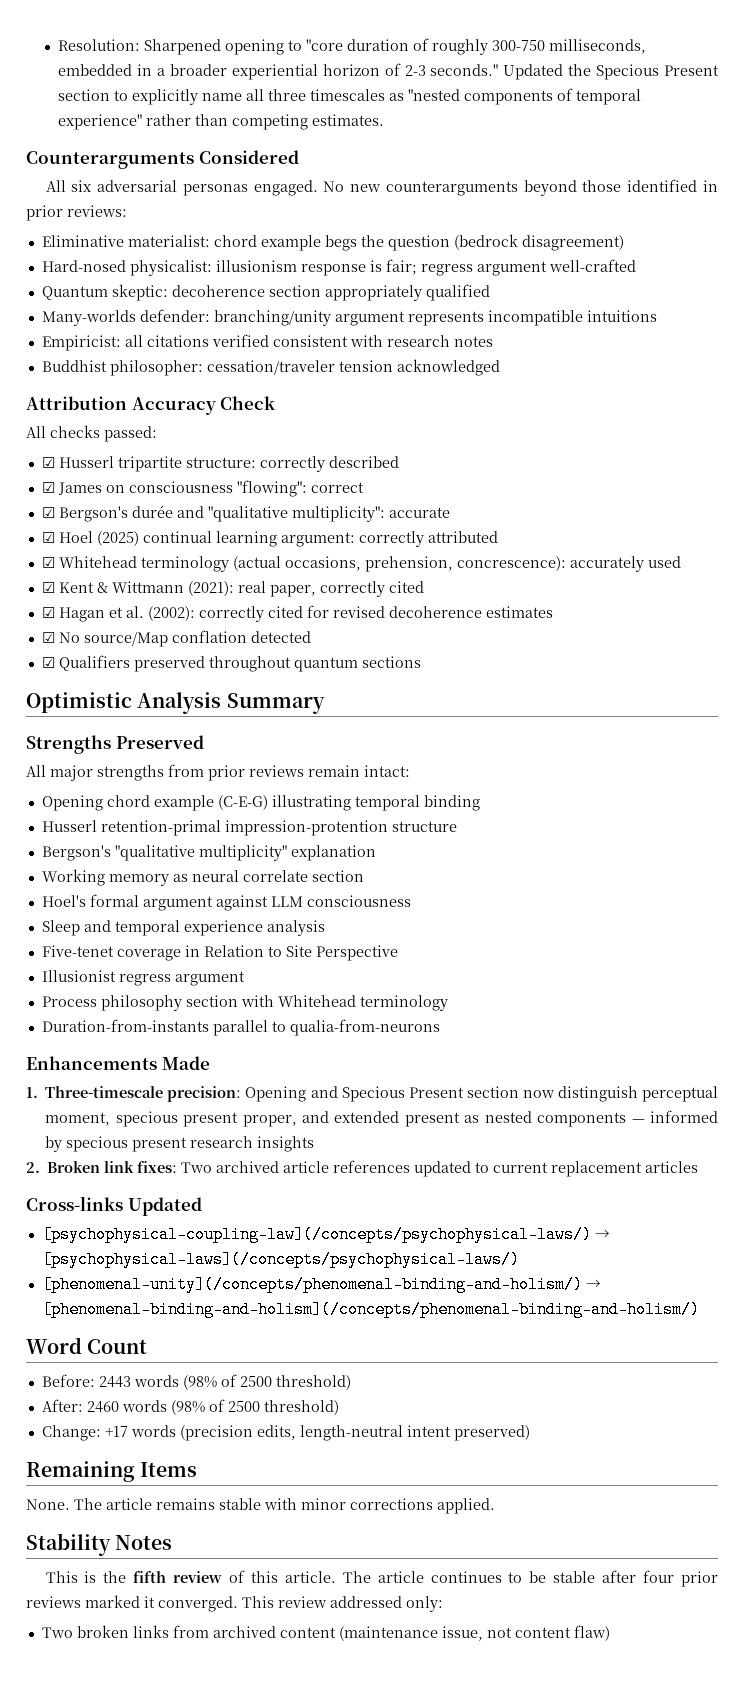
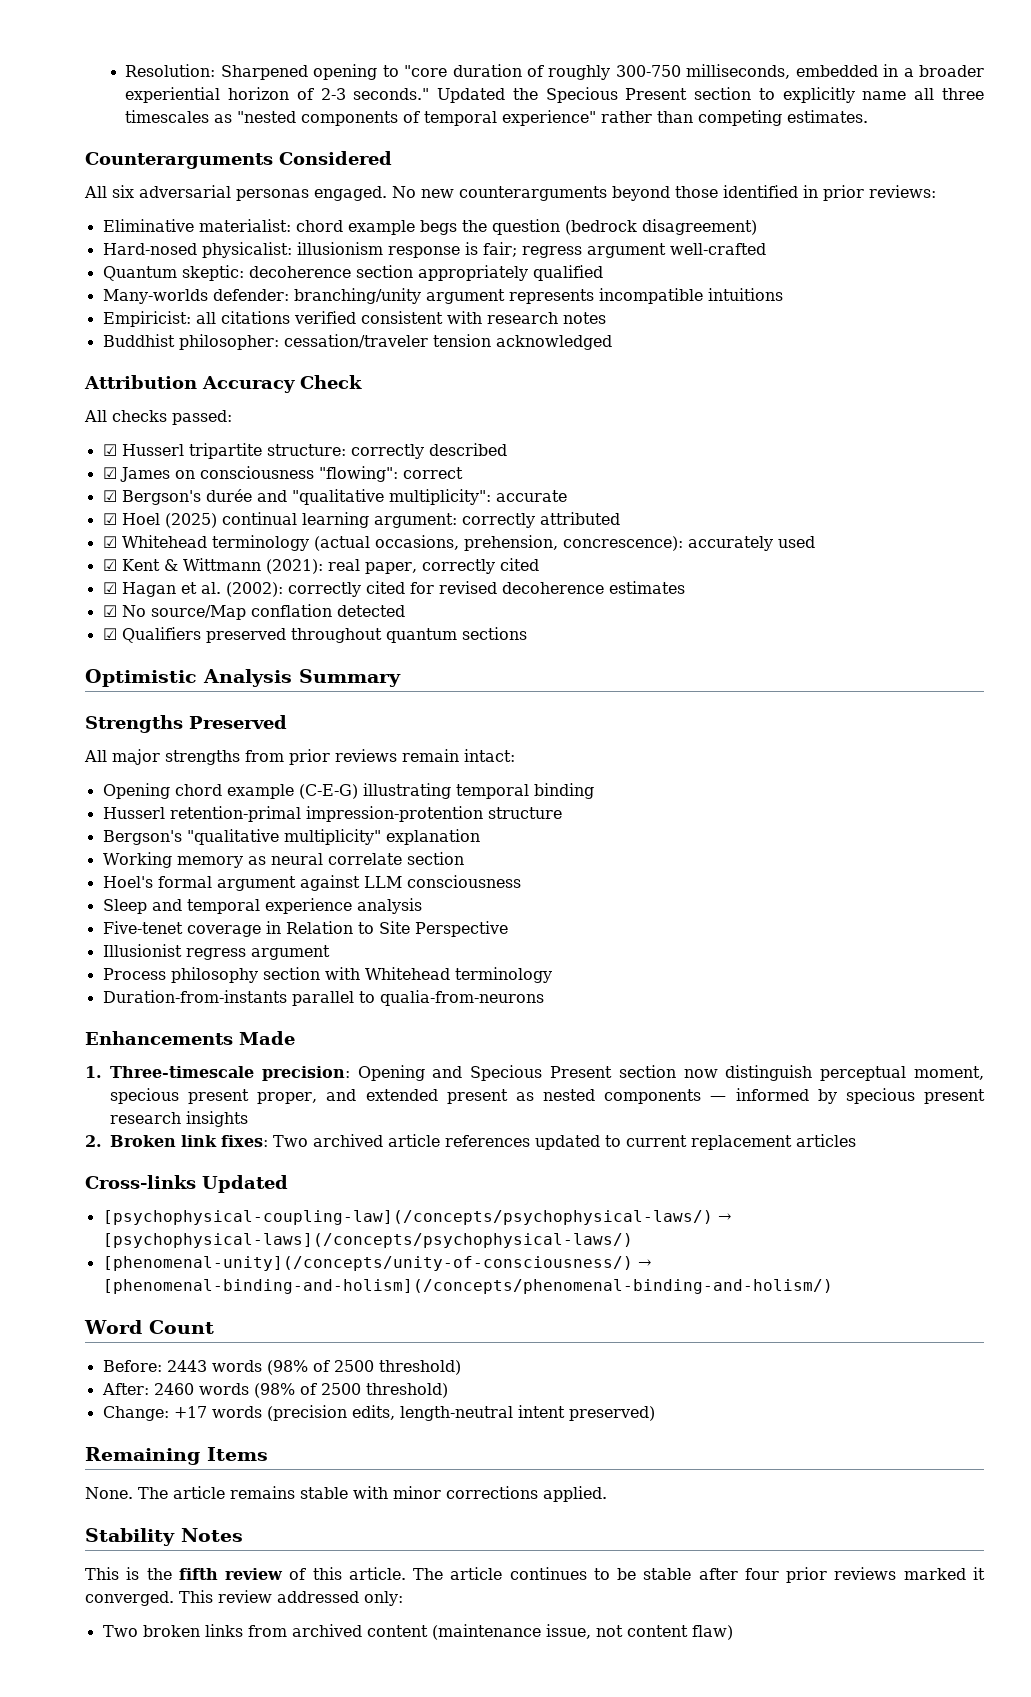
- [phenomenal-unity](/concepts/phenomenal-binding-and-holism/) → [phenomenal-binding-and-holism](/concepts/phenomenal-binding-and-holism/)
+ [phenomenal-unity](/concepts/unity-of-consciousness/) → [phenomenal-binding-and-holism](/concepts/phenomenal-binding-and-holism/)

